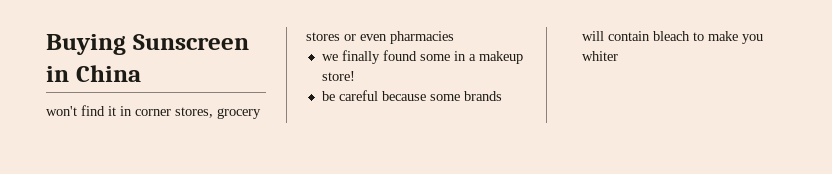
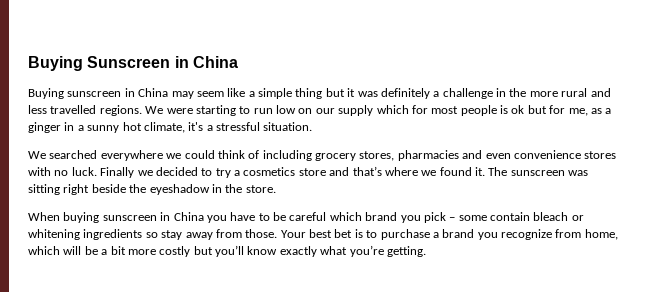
- won't find it in corner stores, grocery stores or even pharmacies
- we finally found some in a makeup store!
- be careful because some brands will contain bleach to make you whiter
+ Buying sunscreen in China may seem like a simple thing but it was definitely a challenge in the more rural and less travelled regions. We were starting to run low on our supply which for most people is ok but for me, as a ginger in a sunny hot climate, it's a stressful situation.
+ We searched everywhere we could think of including grocery stores, pharmacies and even convenience stores with no luck. Finally we decided to try a cosmetics store and that’s where we found it. The sunscreen was sitting right beside the eyeshadow in the store.
+ When buying sunscreen in China you have to be careful which brand you pick – some contain bleach or whitening ingredients so stay away from those. Your best bet is to purchase a brand you recognize from home, which will be a bit more costly but you’ll know exactly what you’re getting.

